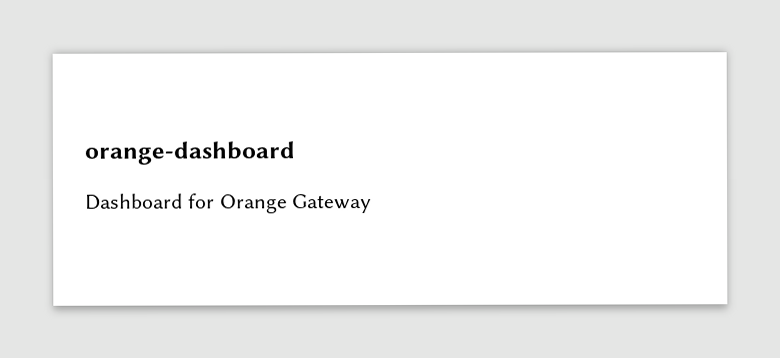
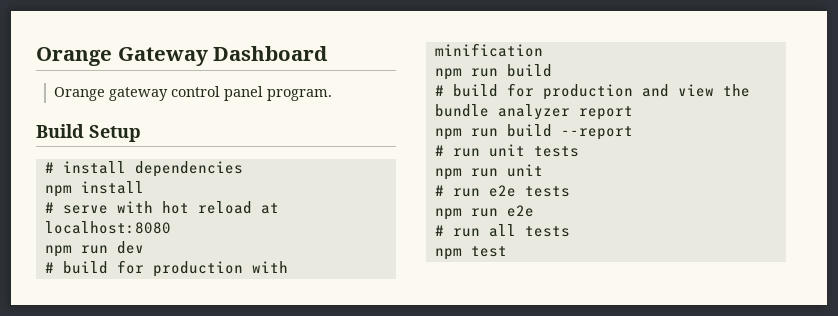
- orange-dashboard
- Dashboard for Orange Gateway
+ Orange Gateway Dashboard
+ Orange gateway control panel program.
+ Build Setup
+ # install dependencies
+ npm install
+ # serve with hot reload at localhost:8080
+ npm run dev
+ # build for production with minification
+ npm run build
+ # build for production and view the bundle analyzer report
+ npm run build --report
+ # run unit tests
+ npm run unit
+ # run e2e tests
+ npm run e2e
+ # run all tests
+ npm test

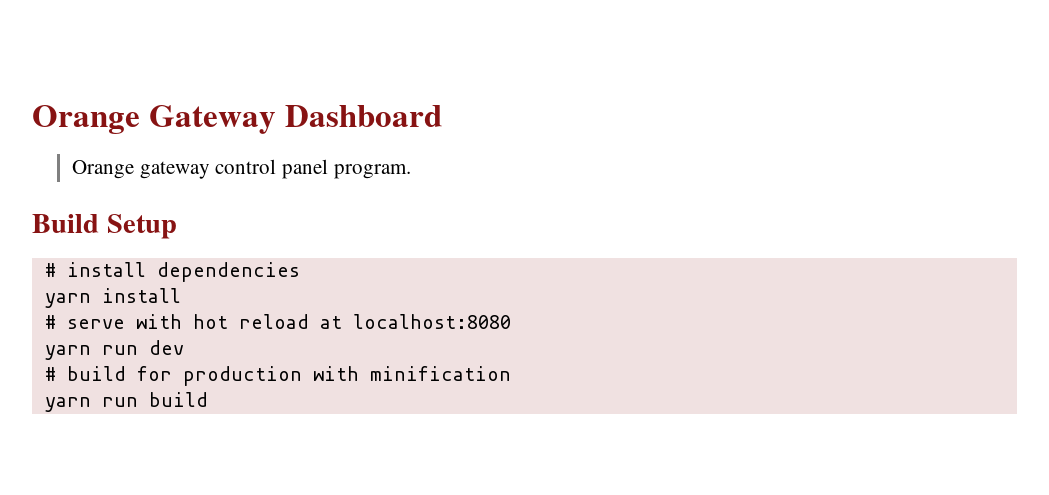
- npm install
+ yarn install
- npm run dev
+ yarn run dev
  # build for production with minification
- npm run build
- # build for production and view the bundle analyzer report
- npm run build --report
- # run unit tests
- npm run unit
- # run e2e tests
- npm run e2e
- # run all tests
- npm test
+ yarn run build

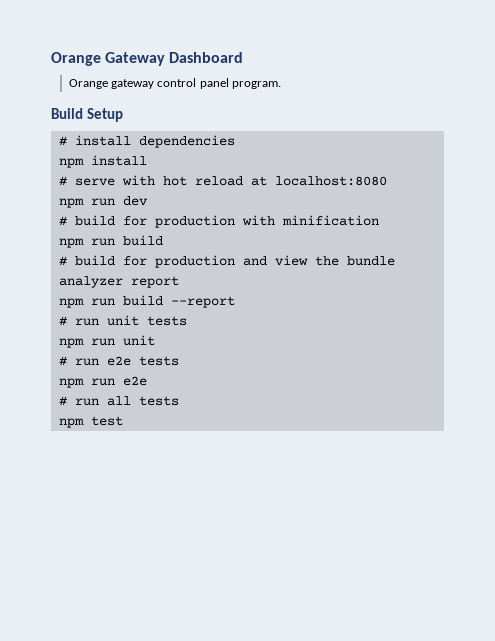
- yarn install
+ npm install
- yarn run dev
+ npm run dev
  # build for production with minification
- yarn run build
+ npm run build
+ # build for production and view the bundle analyzer report
+ npm run build --report
+ # run unit tests
+ npm run unit
+ # run e2e tests
+ npm run e2e
+ # run all tests
+ npm test

